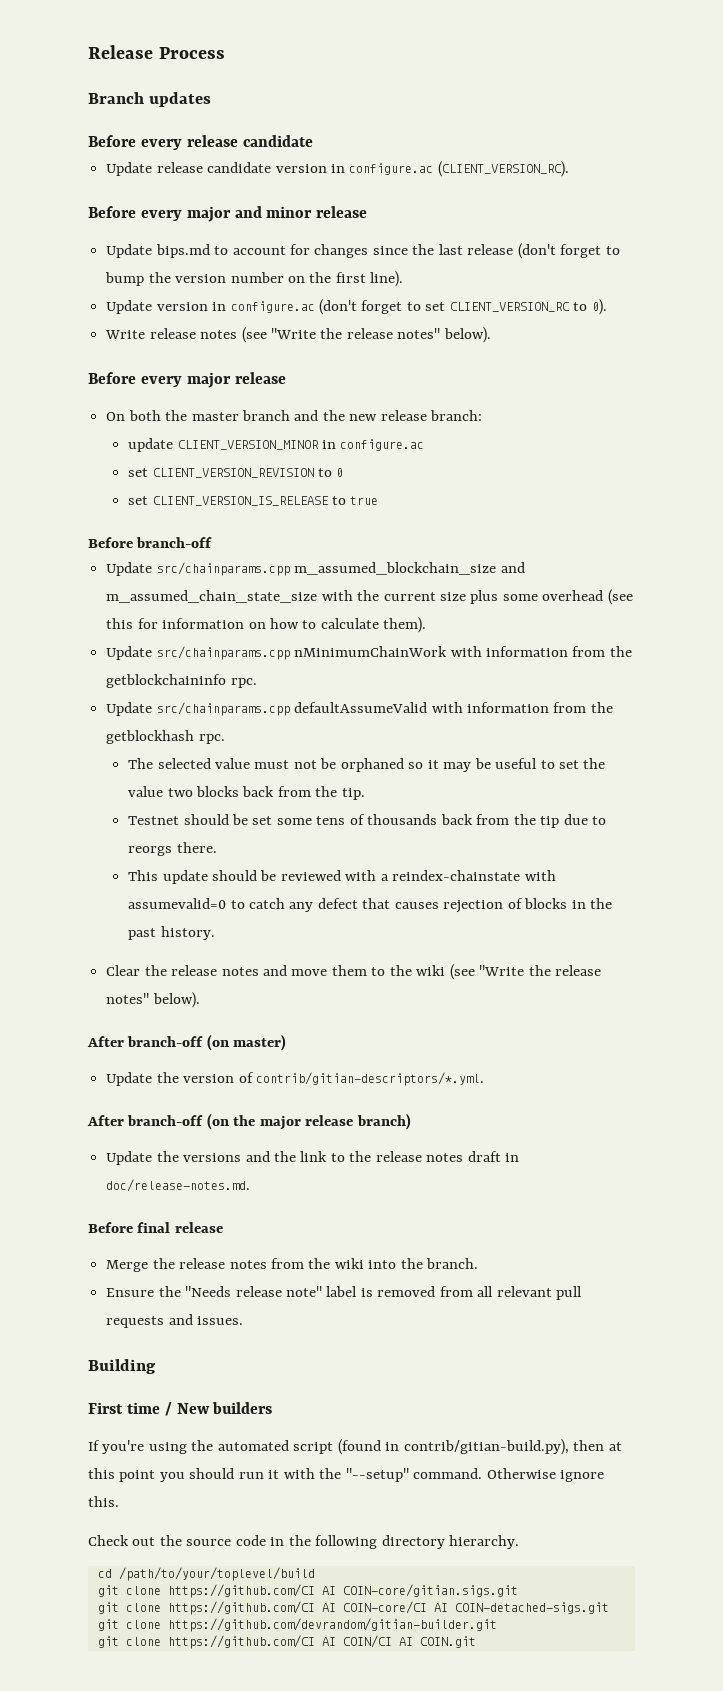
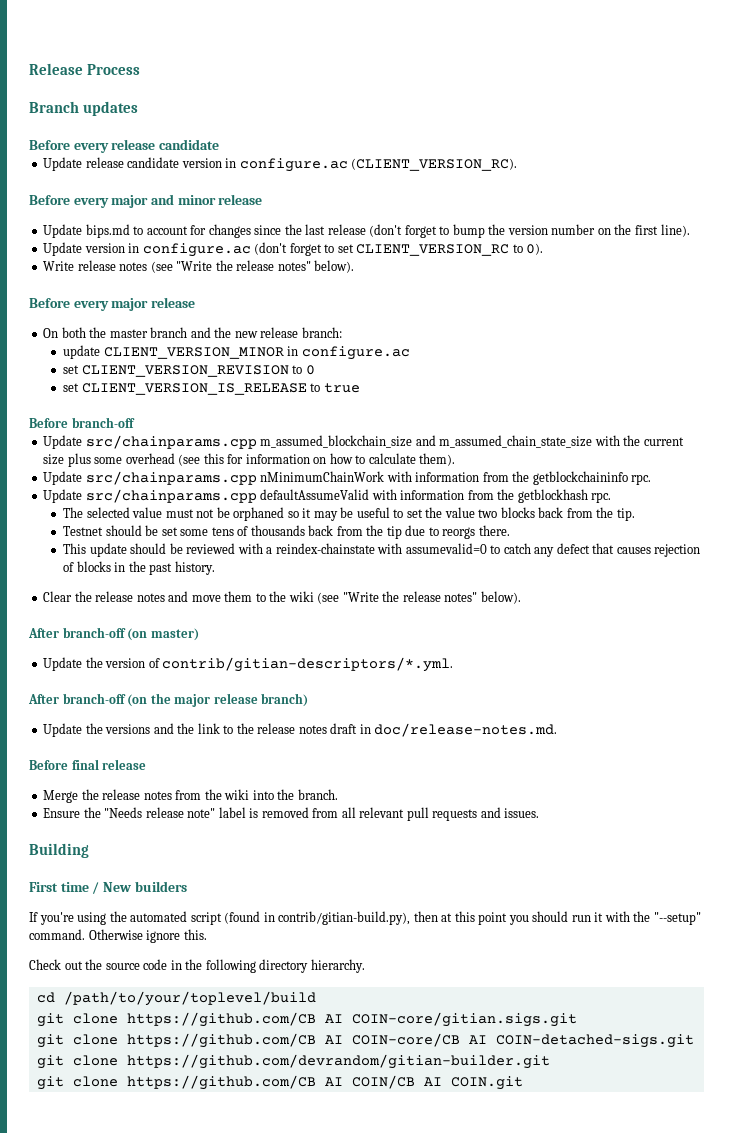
- git clone https://github.com/CI AI COIN-core/gitian.sigs.git
+ git clone https://github.com/CB AI COIN-core/gitian.sigs.git
- git clone https://github.com/CI AI COIN-core/CI AI COIN-detached-sigs.git
+ git clone https://github.com/CB AI COIN-core/CB AI COIN-detached-sigs.git
- git clone https://github.com/CI AI COIN/CI AI COIN.git
+ git clone https://github.com/CB AI COIN/CB AI COIN.git

